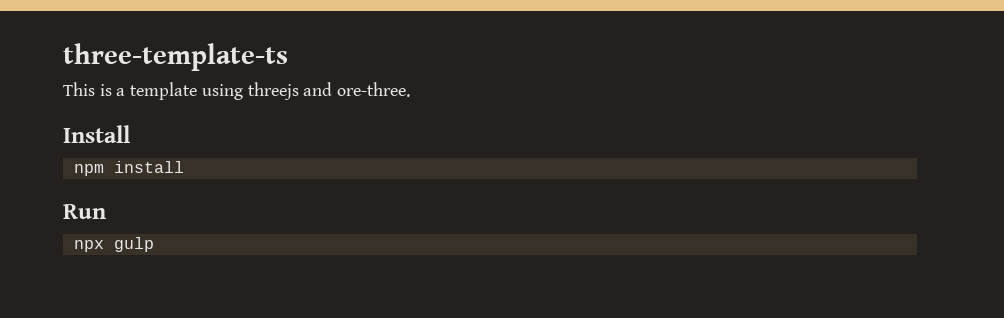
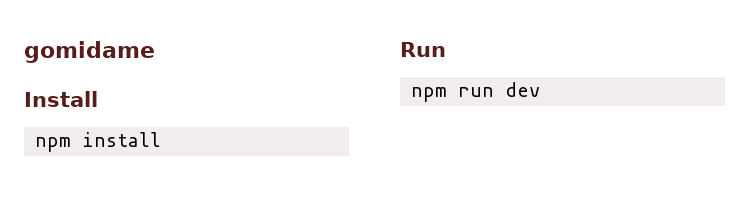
- three-template-ts
- This is a template using threejs and ore-three.
+ gomidame
- npx gulp
+ npm run dev

